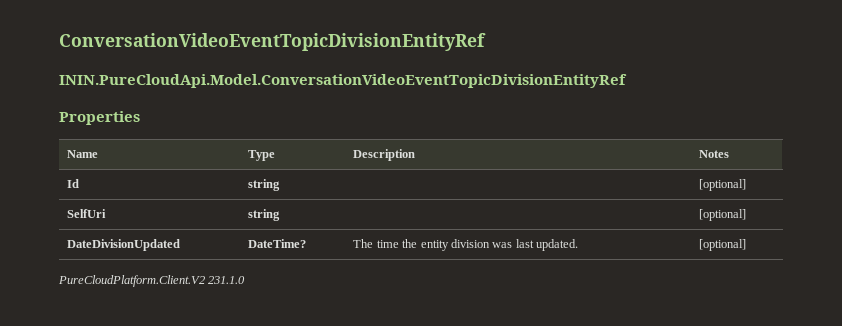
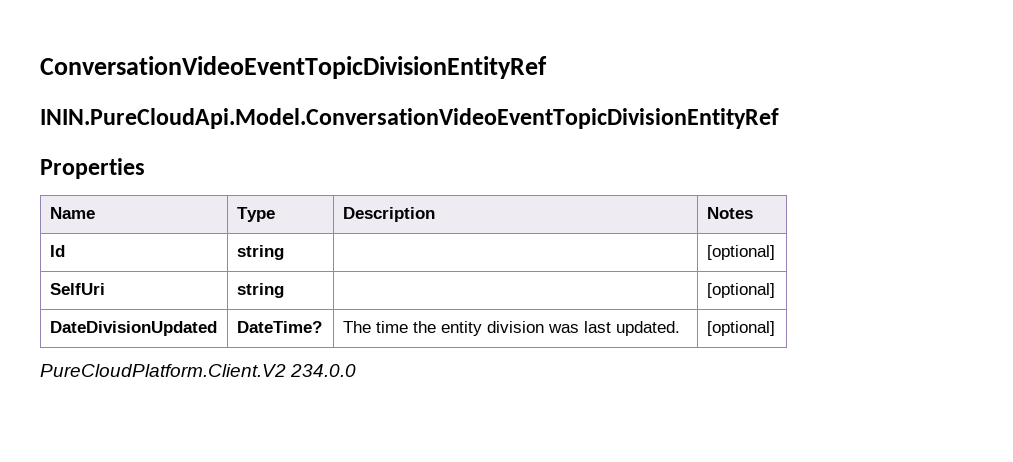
- PureCloudPlatform.Client.V2 231.1.0
+ PureCloudPlatform.Client.V2 234.0.0

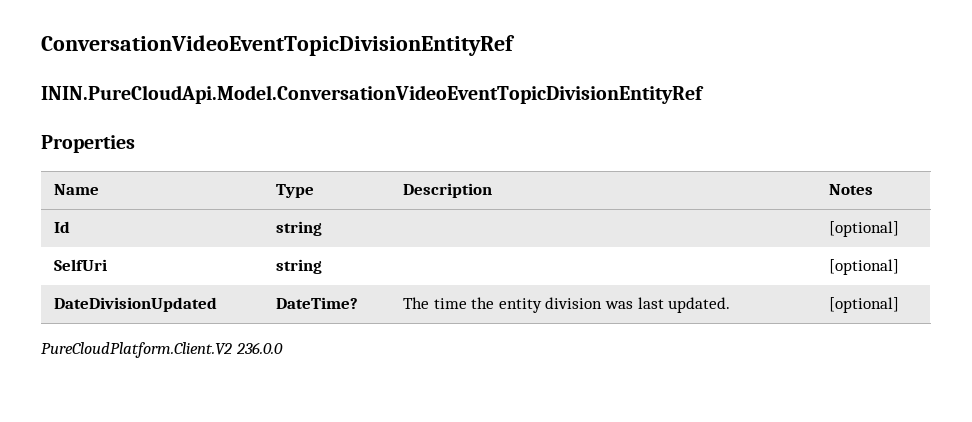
- PureCloudPlatform.Client.V2 234.0.0
+ PureCloudPlatform.Client.V2 236.0.0

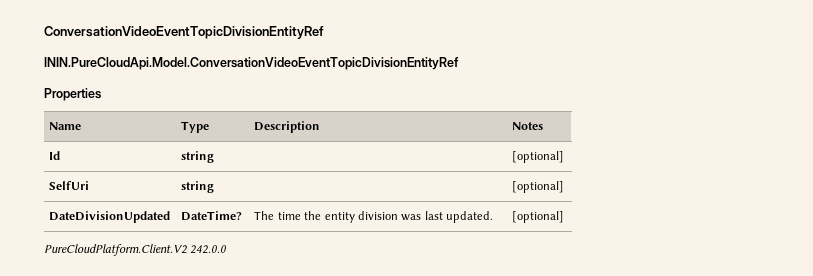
- PureCloudPlatform.Client.V2 236.0.0
+ PureCloudPlatform.Client.V2 242.0.0

